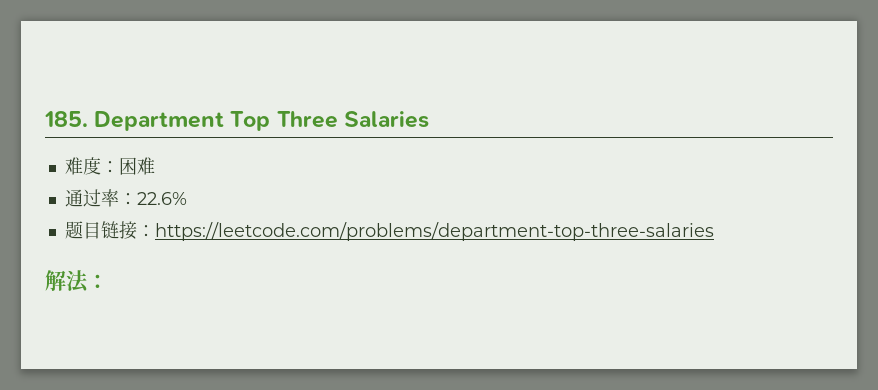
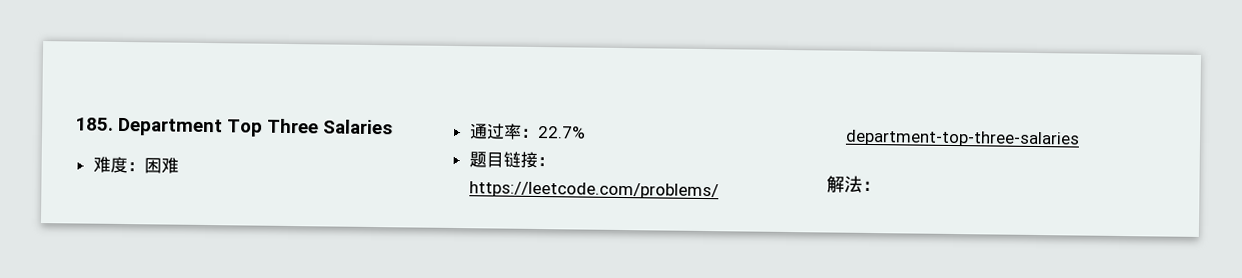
- 通过率：22.6%
+ 通过率：22.7%

